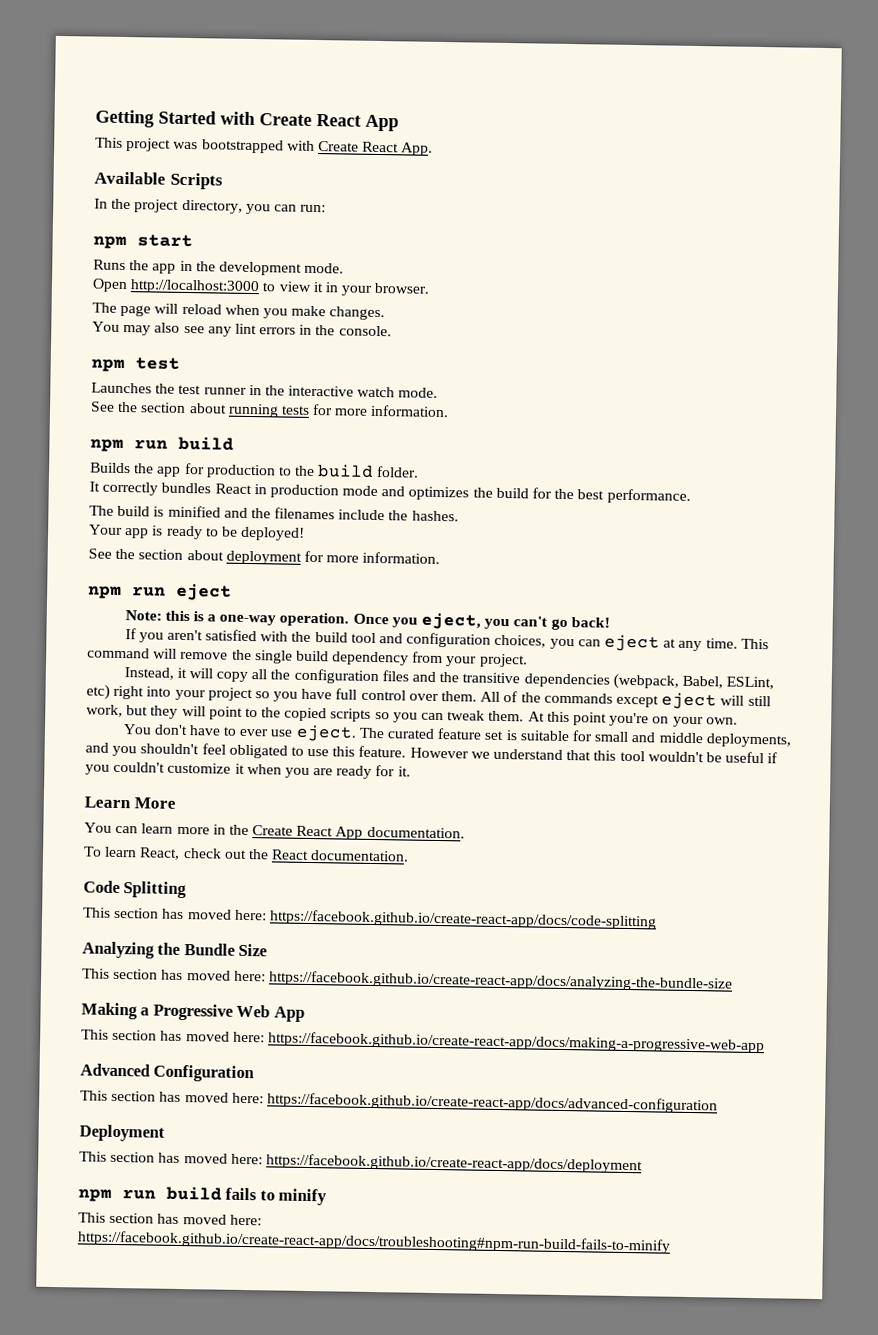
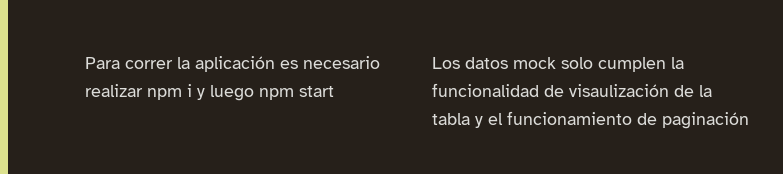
- Getting Started with Create React App
- This project was bootstrapped with Create React App.
- Available Scripts
- In the project directory, you can run:
- npm start
- Runs the app in the development mode.
- Open http://localhost:3000 to view it in your browser.
- The page will reload when you make changes.
- You may also see any lint errors in the console.
- npm test
- Launches the test runner in the interactive watch mode.
- See the section about running tests for more information.
- npm run build
- Builds the app for production to the build folder.
- It correctly bundles React in production mode and optimizes the build for the best performance.
- The build is minified and the filenames include the hashes.
- Your app is ready to be deployed!
- See the section about deployment for more information.
- npm run eject
- Note: this is a one-way operation. Once you eject, you can't go back!
- If you aren't satisfied with the build tool and configuration choices, you can eject at any time. This command will remove the single build dependency from your project.
- Instead, it will copy all the configuration files and the transitive dependencies (webpack, Babel, ESLint, etc) right into your project so you have full control over them. All of the commands except eject will still work, but they will point to the copied scripts so you can tweak them. At this point you're on your own.
- You don't have to ever use eject. The curated feature set is suitable for small and middle deployments, and you shouldn't feel obligated to use this feature. However we understand that this tool wouldn't be useful if you couldn't customize it when you are ready for it.
- Learn More
- You can learn more in the Create React App documentation.
- To learn React, check out the React documentation.
- Code Splitting
- This section has moved here: https://facebook.github.io/create-react-app/docs/code-splitting
- Analyzing the Bundle Size
- This section has moved here: https://facebook.github.io/create-react-app/docs/analyzing-the-bundle-size
- Making a Progressive Web App
- This section has moved here: https://facebook.github.io/create-react-app/docs/making-a-progressive-web-app
- Advanced Configuration
- This section has moved here: https://facebook.github.io/create-react-app/docs/advanced-configuration
- Deployment
- This section has moved here: https://facebook.github.io/create-react-app/docs/deployment
- npm run build fails to minify
- This section has moved here: https://facebook.github.io/create-react-app/docs/troubleshooting#npm-run-build-fails-to-minify
+ Para correr la aplicación es necesario realizar npm i y luego npm start
+ Los datos mock solo cumplen la funcionalidad de visaulización de la tabla y el funcionamiento de paginación

